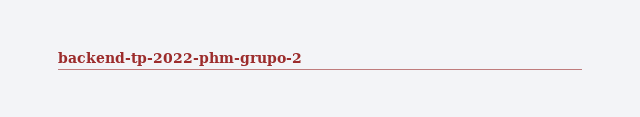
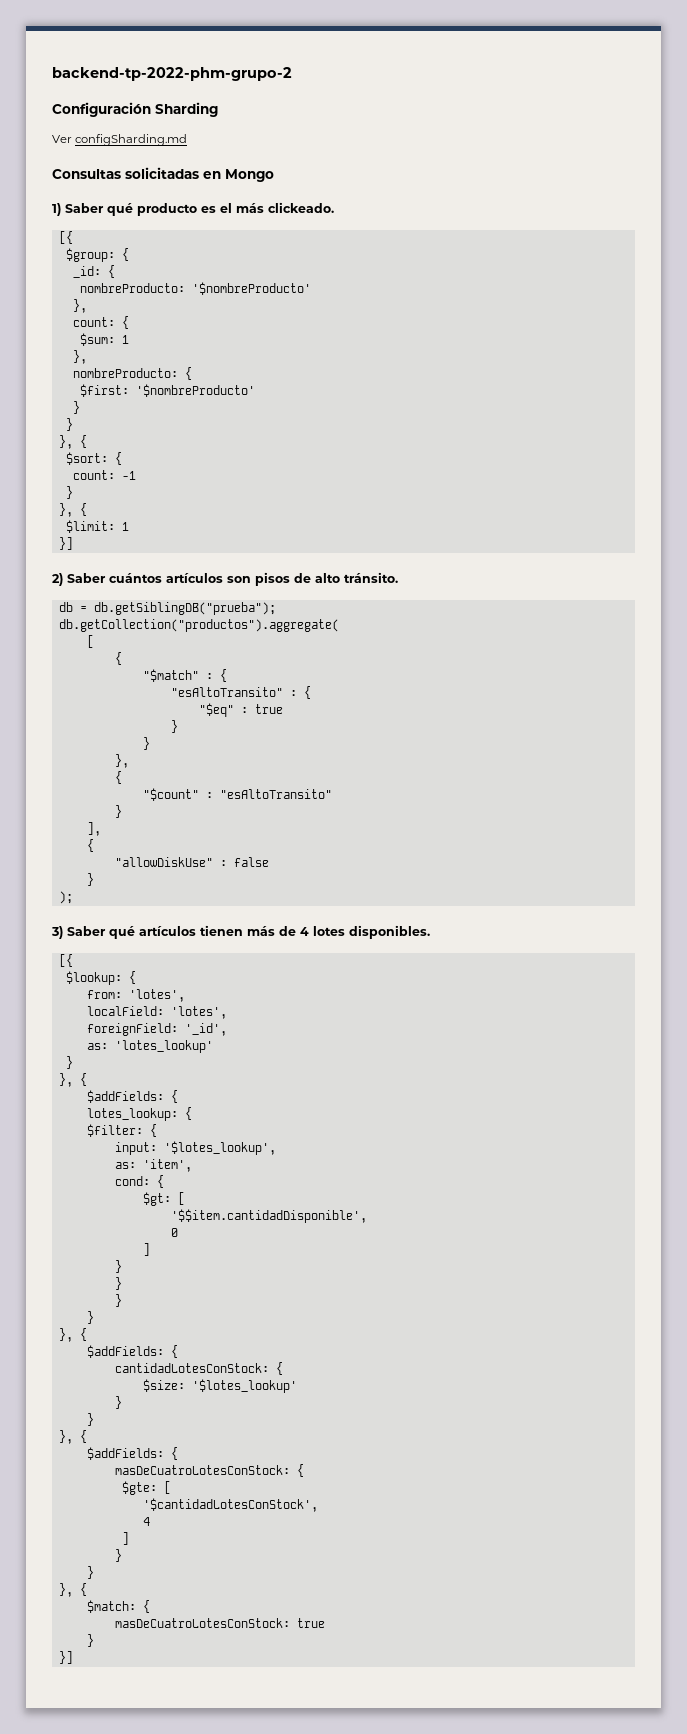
+ Configuración Sharding
+ Ver configSharding.md
+ Consultas solicitadas en Mongo
+ 1) Saber qué producto es el más clickeado.
+ [{
+ $group: {
+ _id: {
+ nombreProducto: '$nombreProducto'
+ },
+ count: {
+ $sum: 1
+ },
+ nombreProducto: {
+ $first: '$nombreProducto'
+ }
+ }
+ }, {
+ $sort: {
+ count: -1
+ }
+ }, {
+ $limit: 1
+ }]
+ 2) Saber cuántos artículos son pisos de alto tránsito.
+ db = db.getSiblingDB("prueba");
+ db.getCollection("productos").aggregate(
+ [
+ {
+ "$match" : {
+ "esAltoTransito" : {
+ "$eq" : true
+ }
+ }
+ },
+ {
+ "$count" : "esAltoTransito"
+ }
+ ],
+ {
+ "allowDiskUse" : false
+ }
+ );
+ 3) Saber qué artículos tienen más de 4 lotes disponibles.
+ [{
+ $lookup: {
+ from: 'lotes',
+ localField: 'lotes',
+ foreignField: '_id',
+ as: 'lotes_lookup'
+ }
+ }, {
+ $addFields: {
+ lotes_lookup: {
+ $filter: {
+ input: '$lotes_lookup',
+ as: 'item',
+ cond: {
+ $gt: [
+ '$$item.cantidadDisponible',
+ 0
+ ]
+ }
+ }
+ }
+ }
+ }, {
+ $addFields: {
+ cantidadLotesConStock: {
+ $size: '$lotes_lookup'
+ }
+ }
+ }, {
+ $addFields: {
+ masDeCuatroLotesConStock: {
+ $gte: [
+ '$cantidadLotesConStock',
+ 4
+ ]
+ }
+ }
+ }, {
+ $match: {
+ masDeCuatroLotesConStock: true
+ }
+ }]

